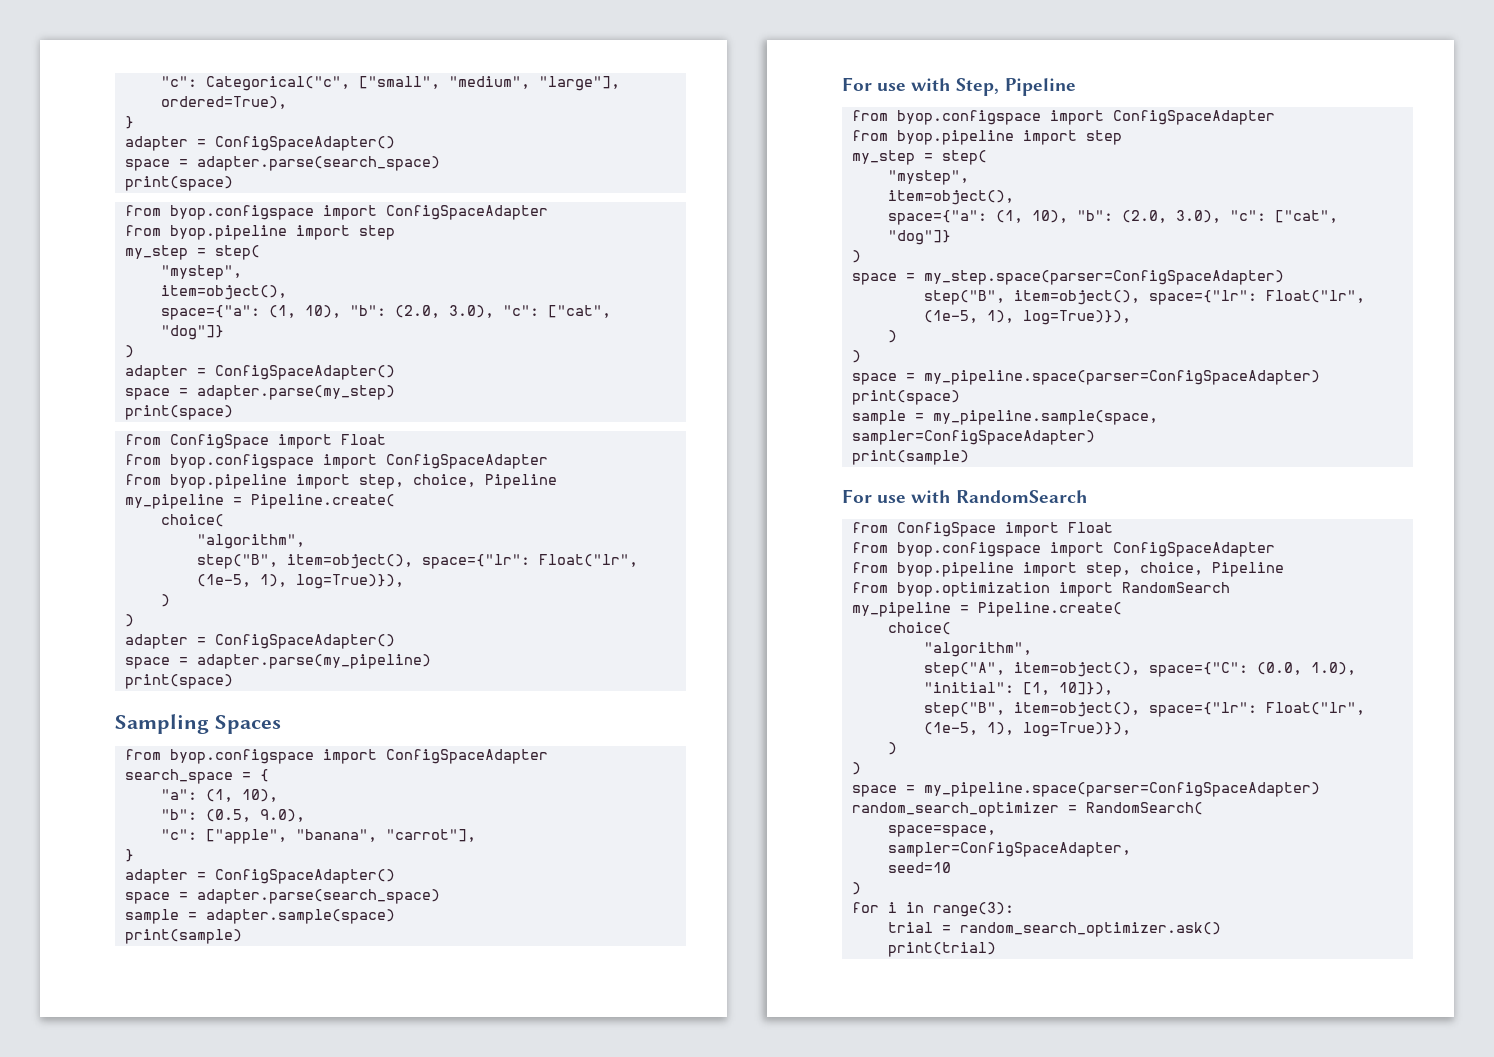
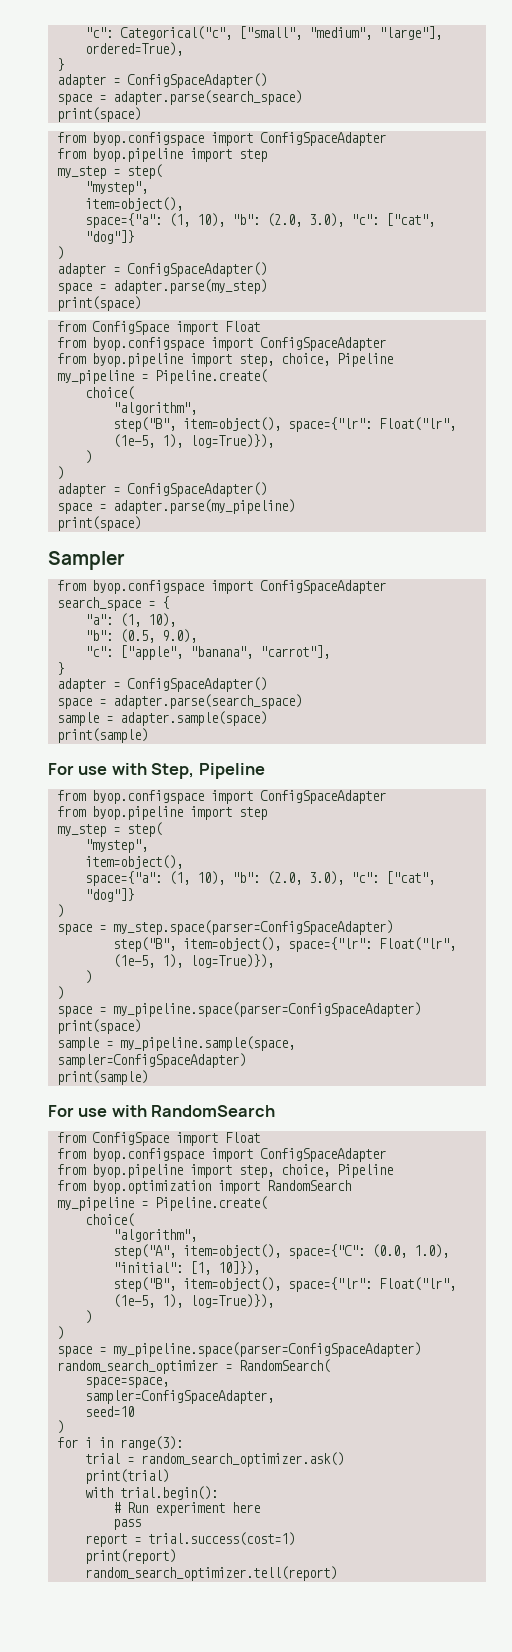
- Sampling Spaces
+ Sampler
+ with trial.begin():
+ # Run experiment here
+ pass
+ report = trial.success(cost=1)
+ print(report)
+ random_search_optimizer.tell(report)

